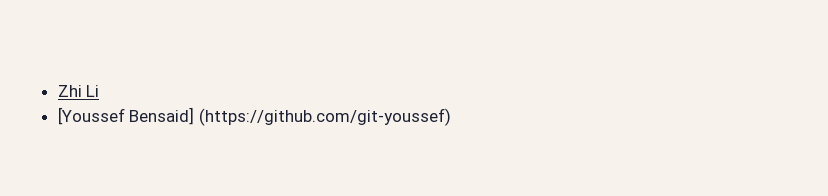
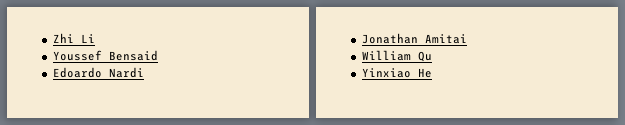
- [Youssef Bensaid] (https://github.com/git-youssef)
+ Youssef Bensaid
+ Edoardo Nardi
+ Jonathan Amitai
+ William Qu
+ Yinxiao He

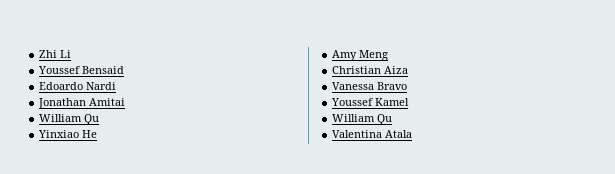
+ Amy Meng
+ Christian Aiza
+ Vanessa Bravo
+ Youssef Kamel
+ William Qu
+ Valentina Atala

